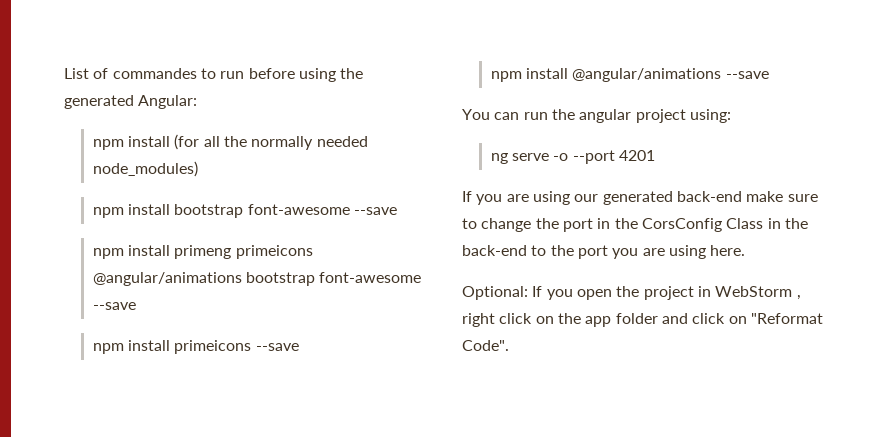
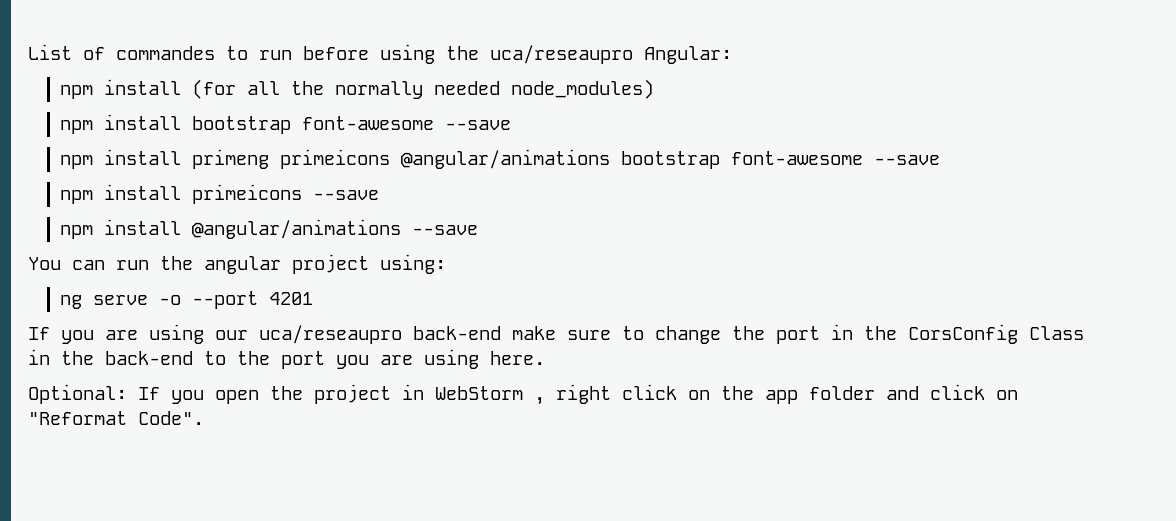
- List of commandes to run before using the generated Angular:
+ List of commandes to run before using the uca/reseaupro Angular:
- If you are using our generated back-end make sure to change the port in the CorsConfig Class in the back-end to the port you are using here.
+ If you are using our uca/reseaupro back-end make sure to change the port in the CorsConfig Class in the back-end to the port you are using here.

